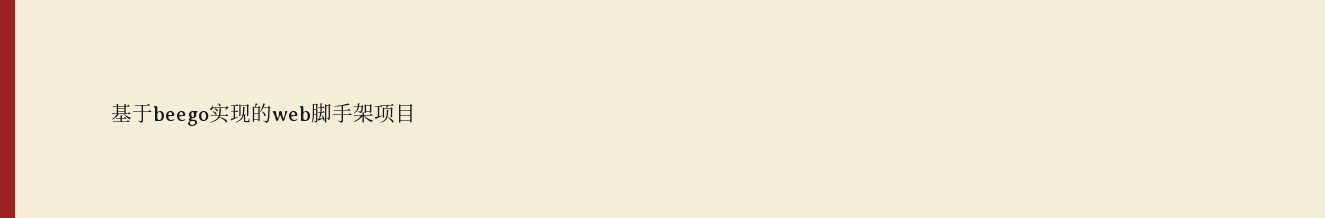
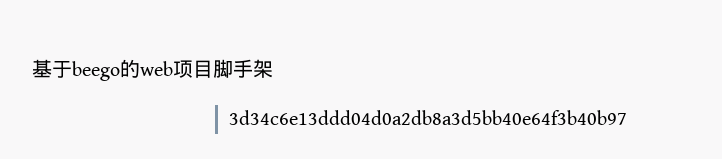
- 基于beego实现的web脚手架项目
+ 基于beego的web项目脚手架
+ 3d34c6e13ddd04d0a2db8a3d5bb40e64f3b40b97

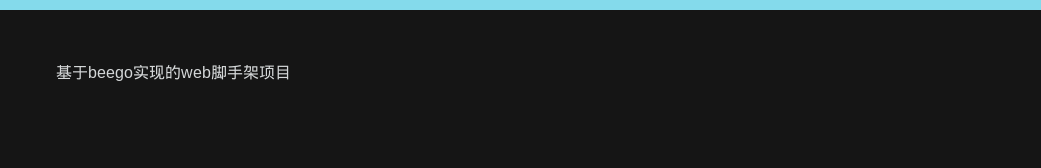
- 基于beego的web项目脚手架
- 3d34c6e13ddd04d0a2db8a3d5bb40e64f3b40b97
+ 基于beego实现的web脚手架项目

